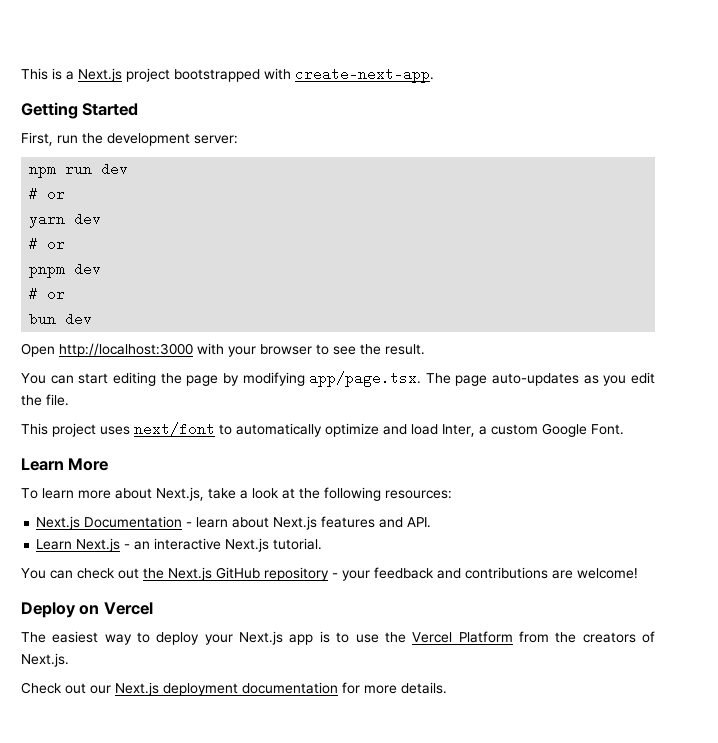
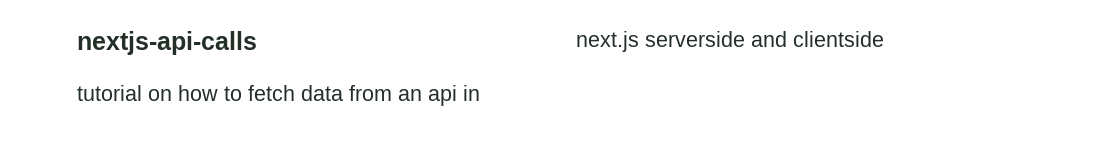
- This is a Next.js project bootstrapped with create-next-app.
- Getting Started
- First, run the development server:
- npm run dev
- # or
- yarn dev
- # or
- pnpm dev
- # or
- bun dev
- Open http://localhost:3000 with your browser to see the result.
- You can start editing the page by modifying app/page.tsx. The page auto-updates as you edit the file.
- This project uses next/font to automatically optimize and load Inter, a custom Google Font.
- Learn More
- To learn more about Next.js, take a look at the following resources:
- Next.js Documentation - learn about Next.js features and API.
- Learn Next.js - an interactive Next.js tutorial.
- You can check out the Next.js GitHub repository - your feedback and contributions are welcome!
- Deploy on Vercel
- The easiest way to deploy your Next.js app is to use the Vercel Platform from the creators of Next.js.
- Check out our Next.js deployment documentation for more details.
+ nextjs-api-calls
+ tutorial on how to fetch data from an api in next.js serverside and clientside

